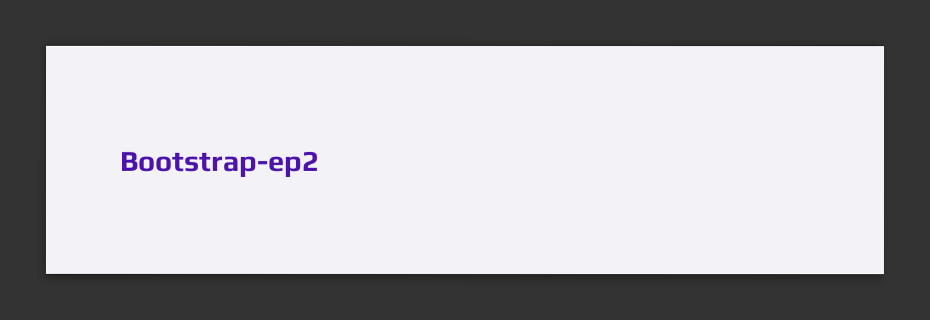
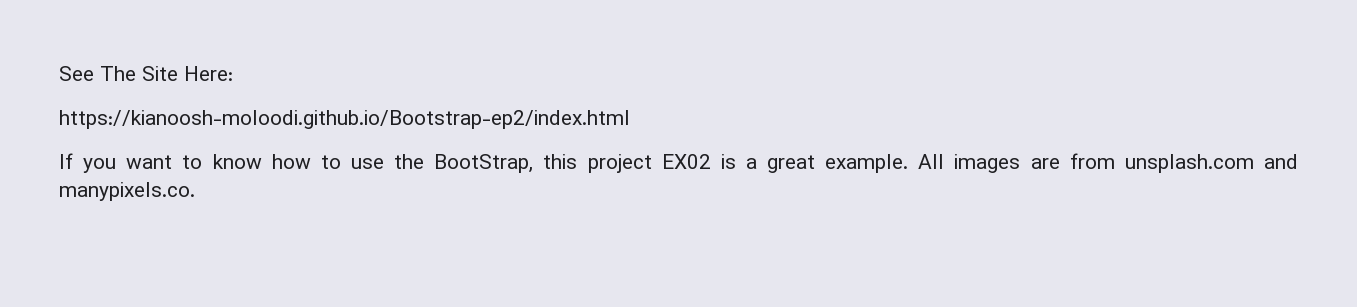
- Bootstrap-ep2
+ See The Site Here:
+ https://kianoosh-moloodi.github.io/Bootstrap-ep2/index.html
+ If you want to know how to use the BootStrap, this project EX02 is a great example. All images are from unsplash.com and manypixels.co.

